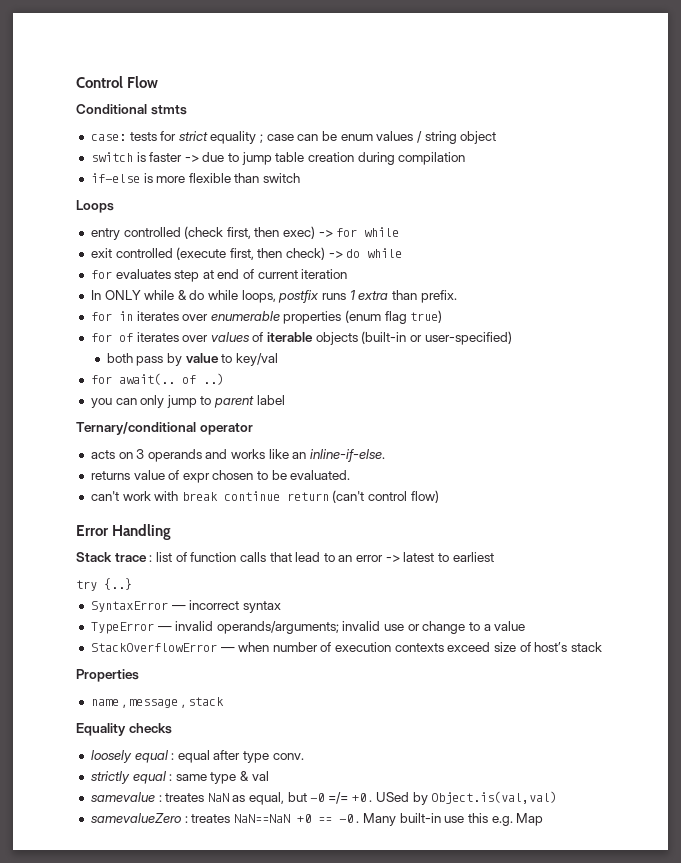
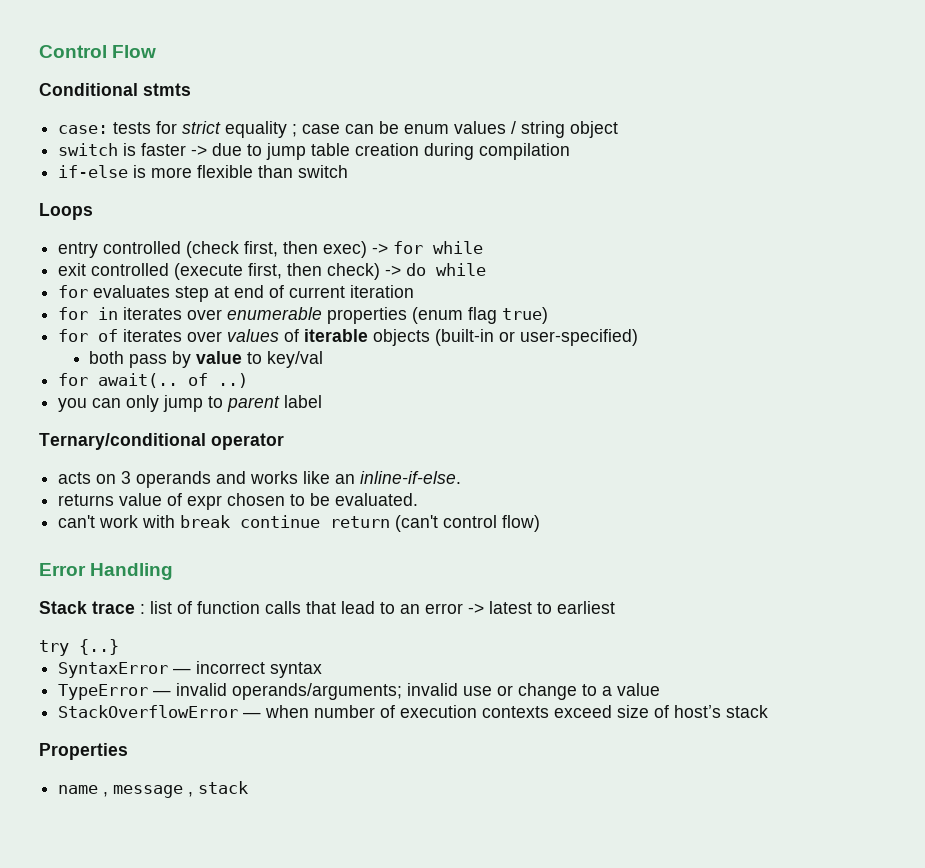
- In ONLY while & do while loops, postfix runs 1 extra than prefix.
- Equality checks
- loosely equal : equal after type conv.
- strictly equal : same type & val
- samevalue : treates NaN as equal, but -0 =/= +0 . USed by Object.is(val,val)
- samevalueZero : treates NaN==NaN +0 == -0 . Many built-in use this e.g. Map

